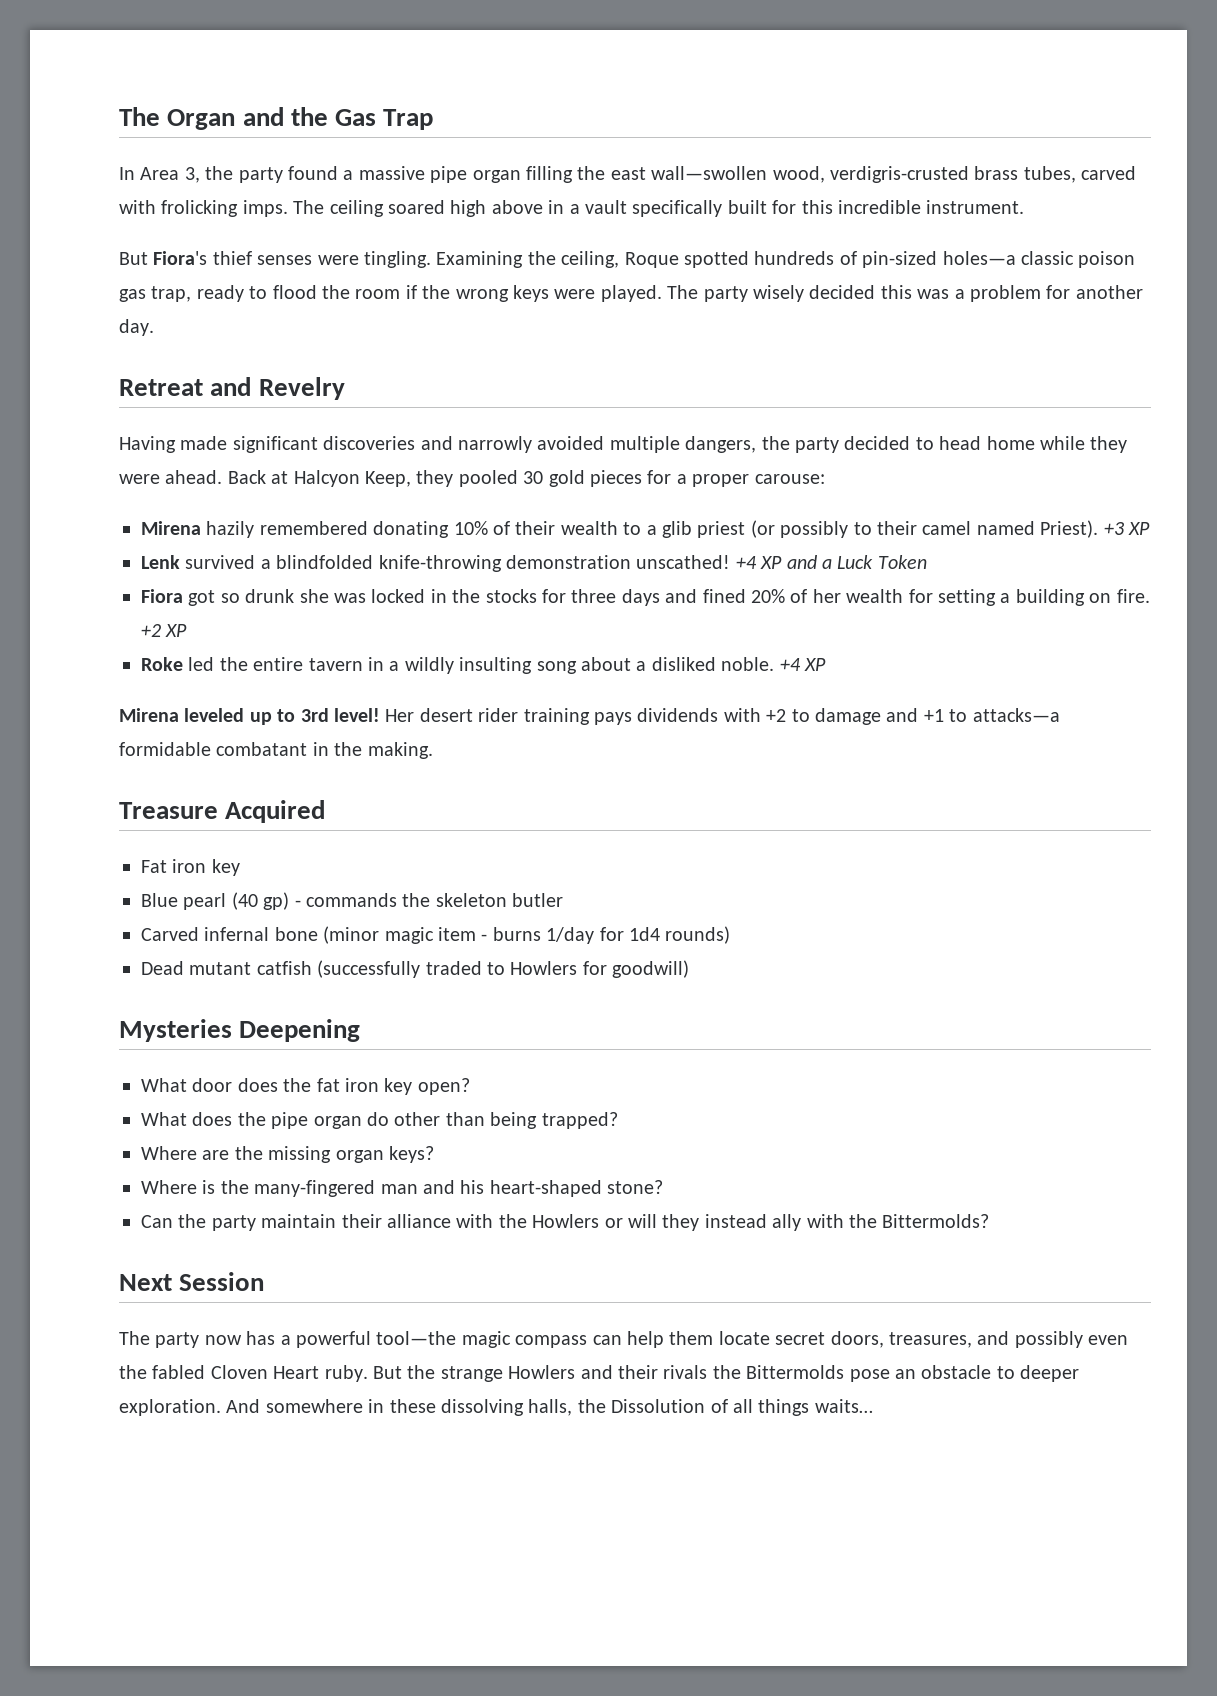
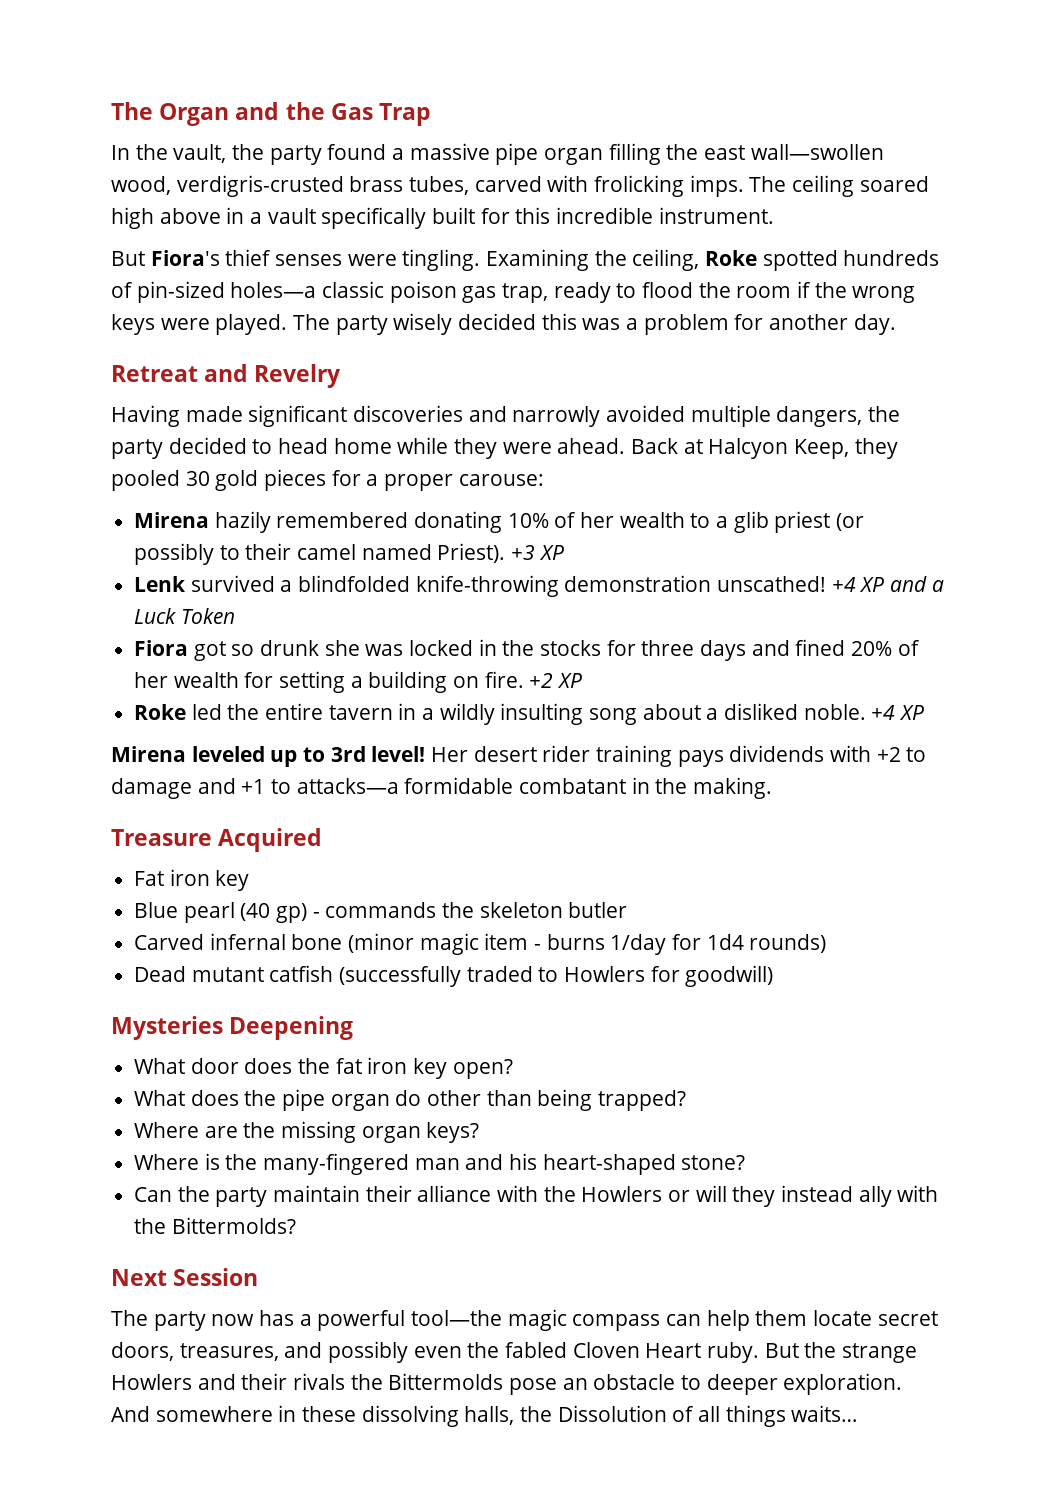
- In Area 3, the party found a massive pipe organ filling the east wall—swollen wood, verdigris-crusted brass tubes, carved with frolicking imps.
+ In the vault, the party found a massive pipe organ filling the east wall—swollen wood, verdigris-crusted brass tubes, carved with frolicking imps.
- Examining the ceiling, Roque spotted hundreds of pin-sized holes—a classic poison gas trap, ready to flood the room if the wrong keys were played.
+ Examining the ceiling, Roke spotted hundreds of pin-sized holes—a classic poison gas trap, ready to flood the room if the wrong keys were played.
- Mirena hazily remembered donating 10% of their wealth to a glib priest (or possibly to their camel named Priest).
+ Mirena hazily remembered donating 10% of her wealth to a glib priest (or possibly to their camel named Priest).

